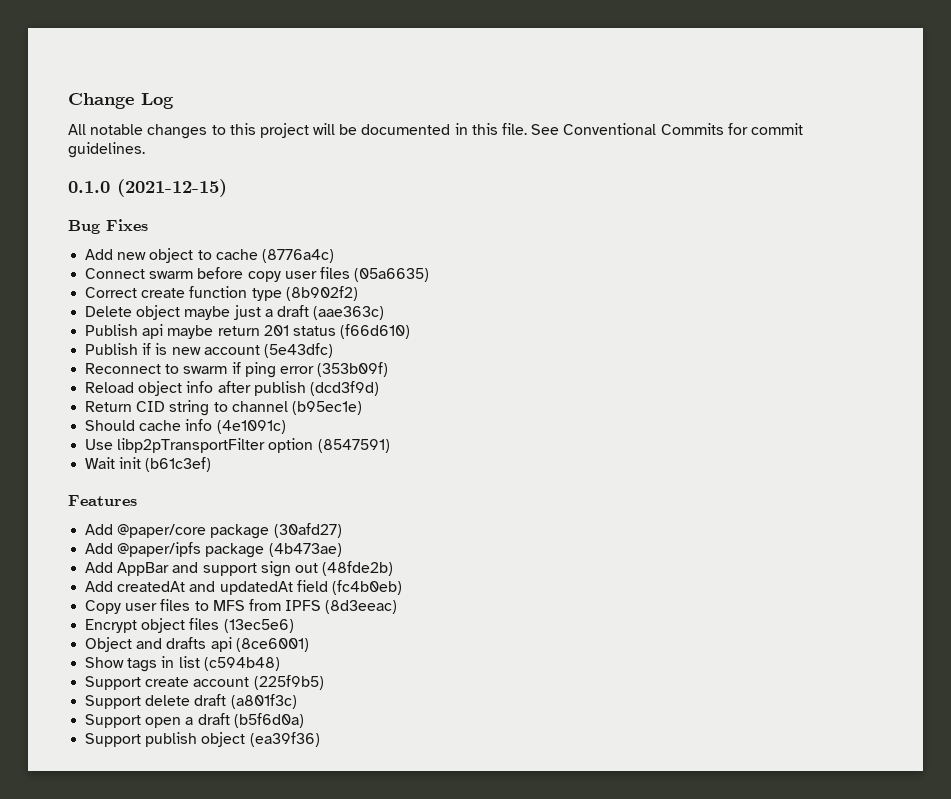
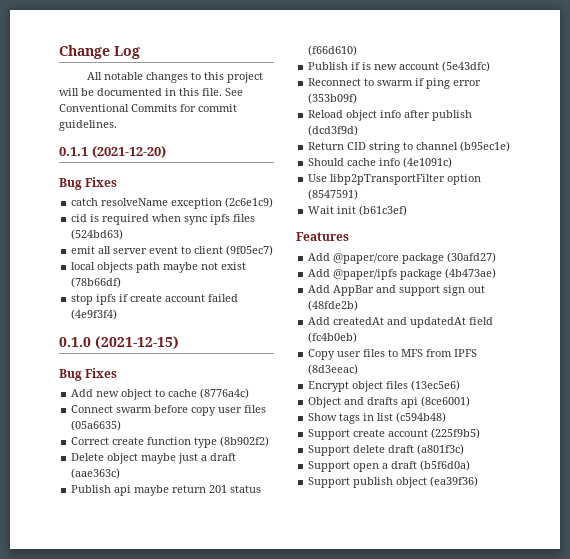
+ 0.1.1 (2021-12-20)
+ Bug Fixes
+ catch resolveName exception (2c6e1c9)
+ cid is required when sync ipfs files (524bd63)
+ emit all server event to client (9f05ec7)
+ local objects path maybe not exist (78b66df)
+ stop ipfs if create account failed (4e9f3f4)

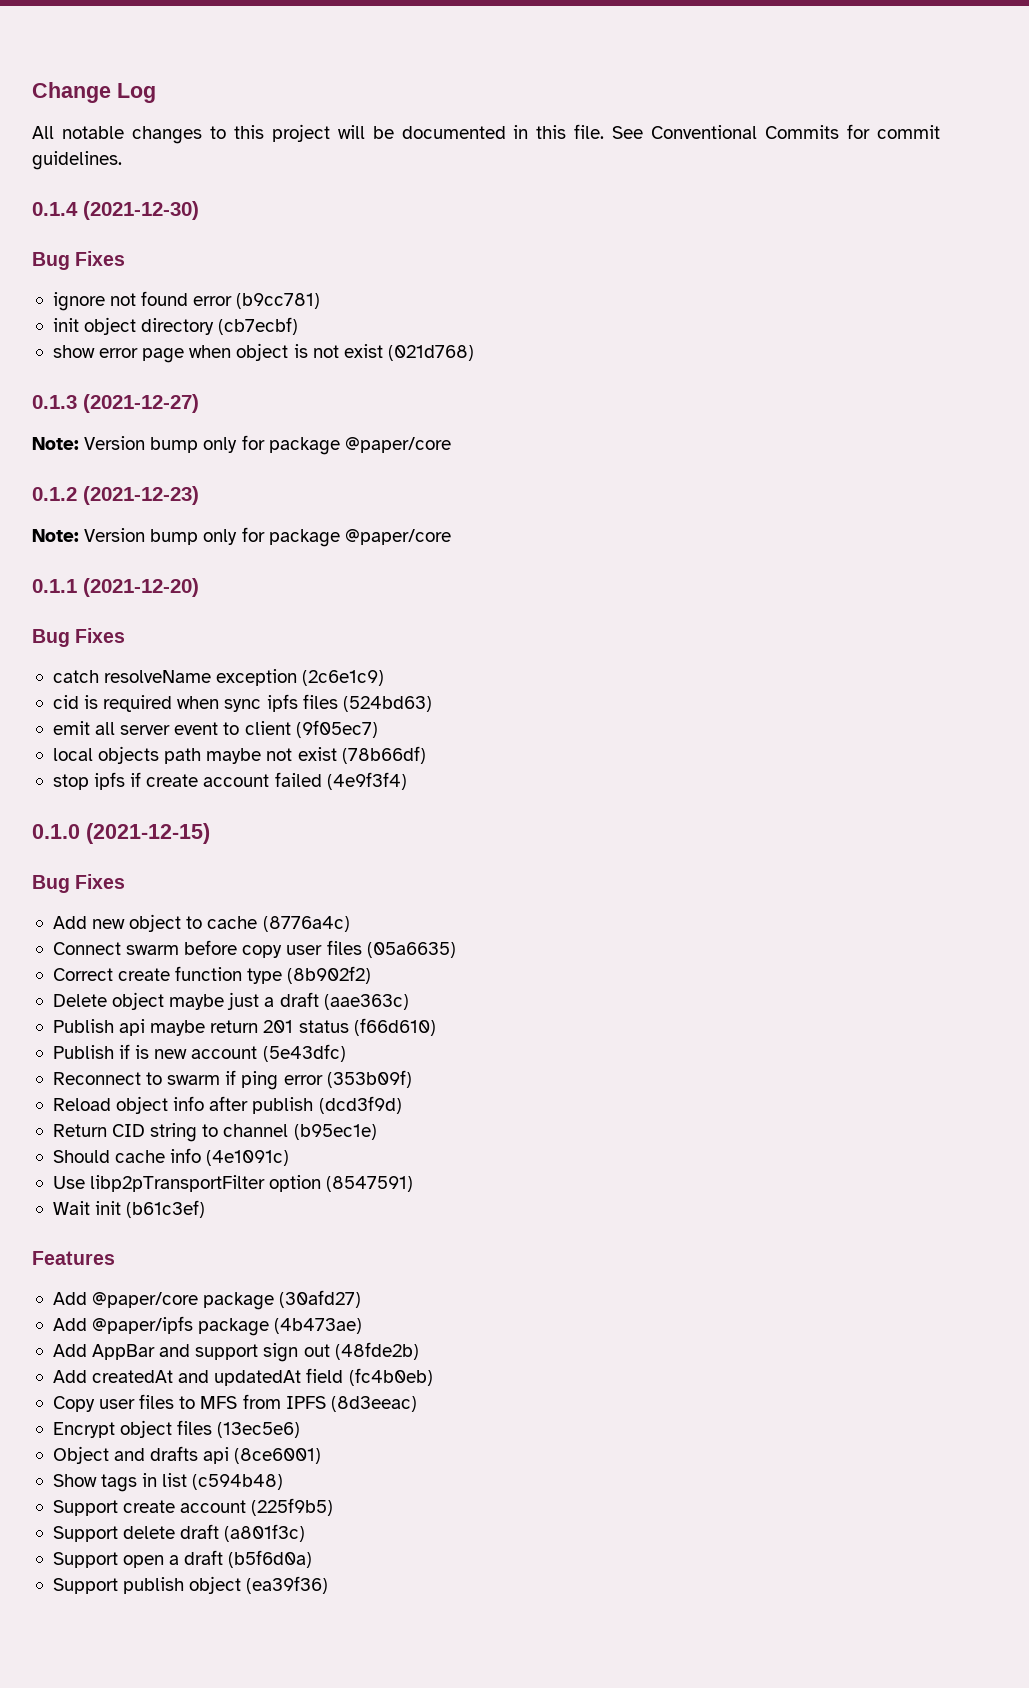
+ 0.1.4 (2021-12-30)
+ Bug Fixes
+ ignore not found error (b9cc781)
+ init object directory (cb7ecbf)
+ show error page when object is not exist (021d768)
+ 0.1.3 (2021-12-27)
+ Note: Version bump only for package @paper/core
+ 0.1.2 (2021-12-23)
+ Note: Version bump only for package @paper/core

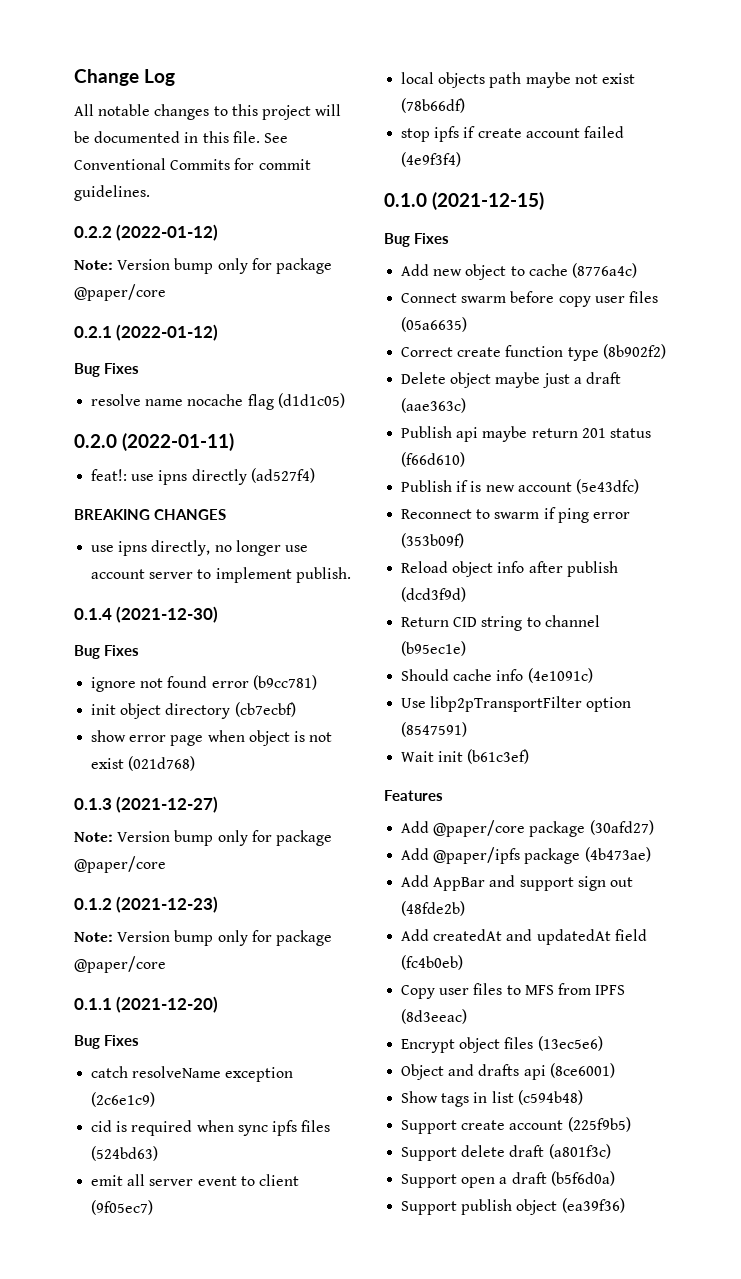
+ 0.2.2 (2022-01-12)
+ Note: Version bump only for package @paper/core
+ 0.2.1 (2022-01-12)
+ Bug Fixes
+ resolve name nocache flag (d1d1c05)
+ 0.2.0 (2022-01-11)
+ feat!: use ipns directly (ad527f4)
+ BREAKING CHANGES
+ use ipns directly, no longer use account server to implement publish.

